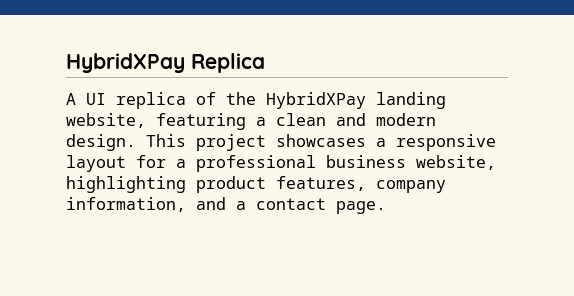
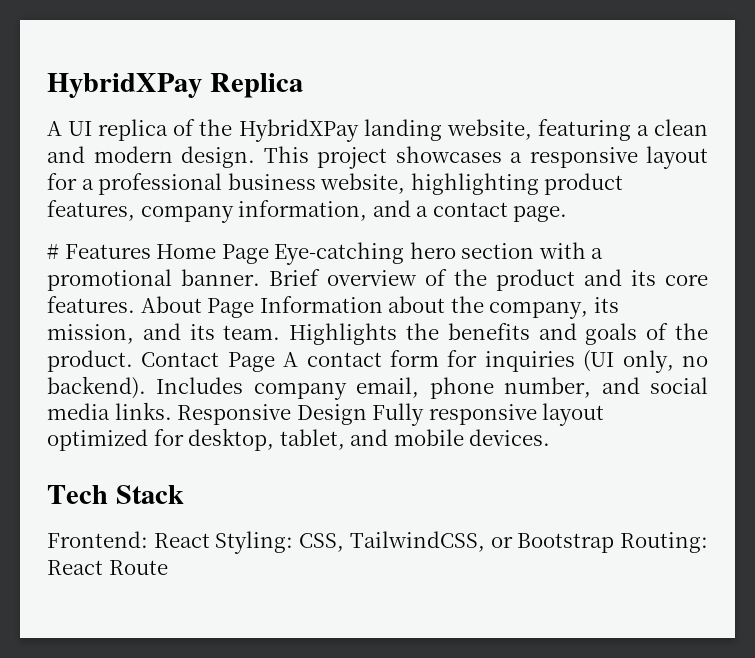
+ # Features Home Page Eye-catching hero section with a promotional banner. Brief overview of the product and its core features. About Page Information about the company, its mission, and its team. Highlights the benefits and goals of the product. Contact Page A contact form for inquiries (UI only, no backend). Includes company email, phone number, and social media links. Responsive Design Fully responsive layout optimized for desktop, tablet, and mobile devices.
+ Tech Stack
+ Frontend: React Styling: CSS, TailwindCSS, or Bootstrap Routing: React Route

